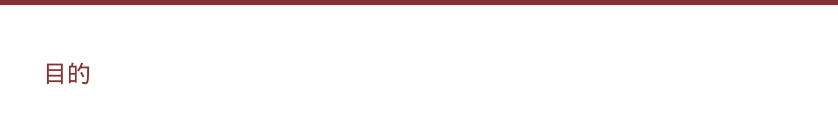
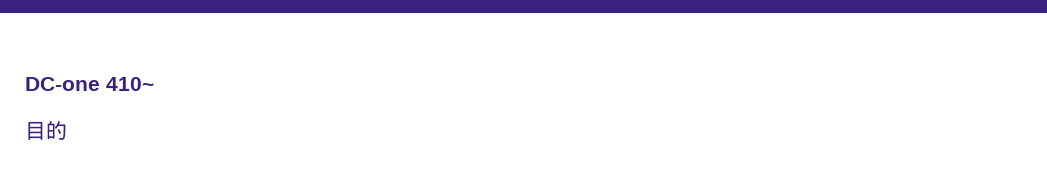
+ DC-one 410~

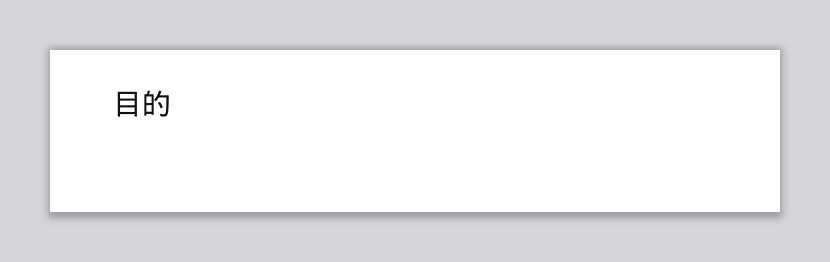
- DC-one 410~

